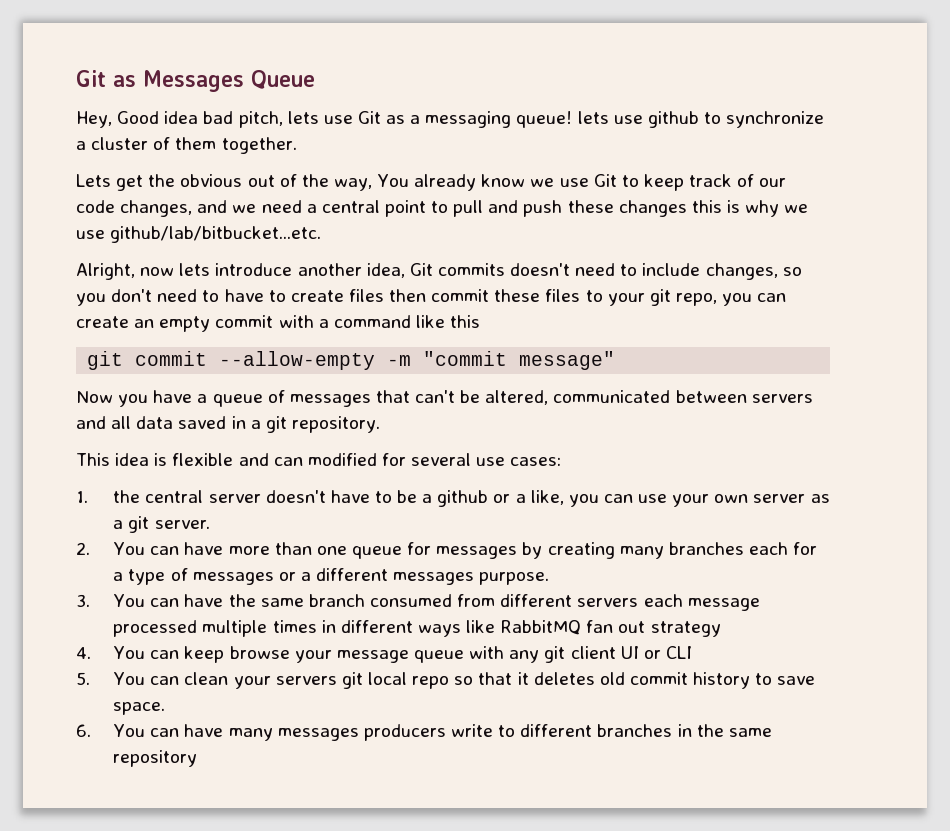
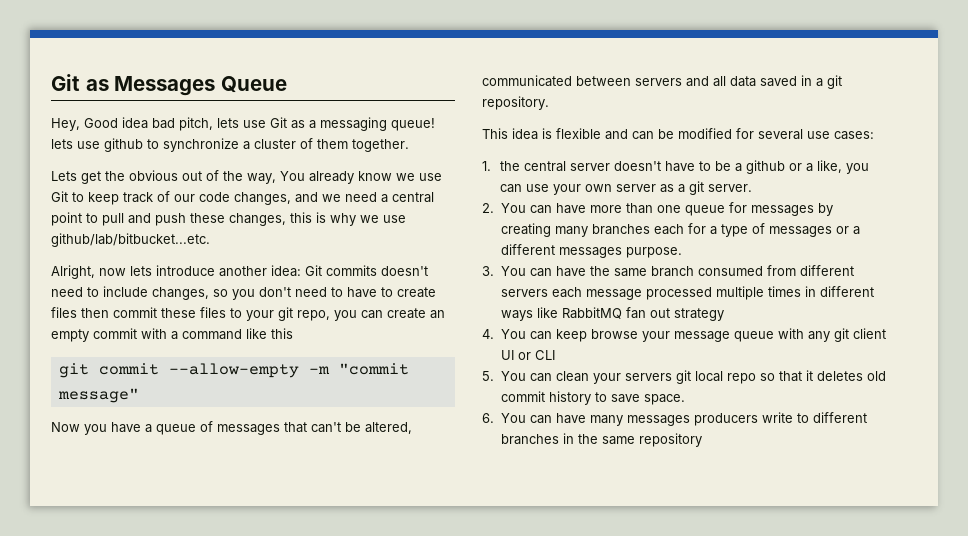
- Lets get the obvious out of the way, You already know we use Git to keep track of our code changes, and we need a central point to pull and push these changes this is why we use github/lab/bitbucket...etc.
+ Lets get the obvious out of the way, You already know we use Git to keep track of our code changes, and we need a central point to pull and push these changes, this is why we use github/lab/bitbucket...etc.
- Alright, now lets introduce another idea, Git commits doesn't need to include changes, so you don't need to have to create files then commit these files to your git repo, you can create an empty commit with a command like this
+ Alright, now lets introduce another idea: Git commits doesn't need to include changes, so you don't need to have to create files then commit these files to your git repo, you can create an empty commit with a command like this
- This idea is flexible and can modified for several use cases:
+ This idea is flexible and can be modified for several use cases:

